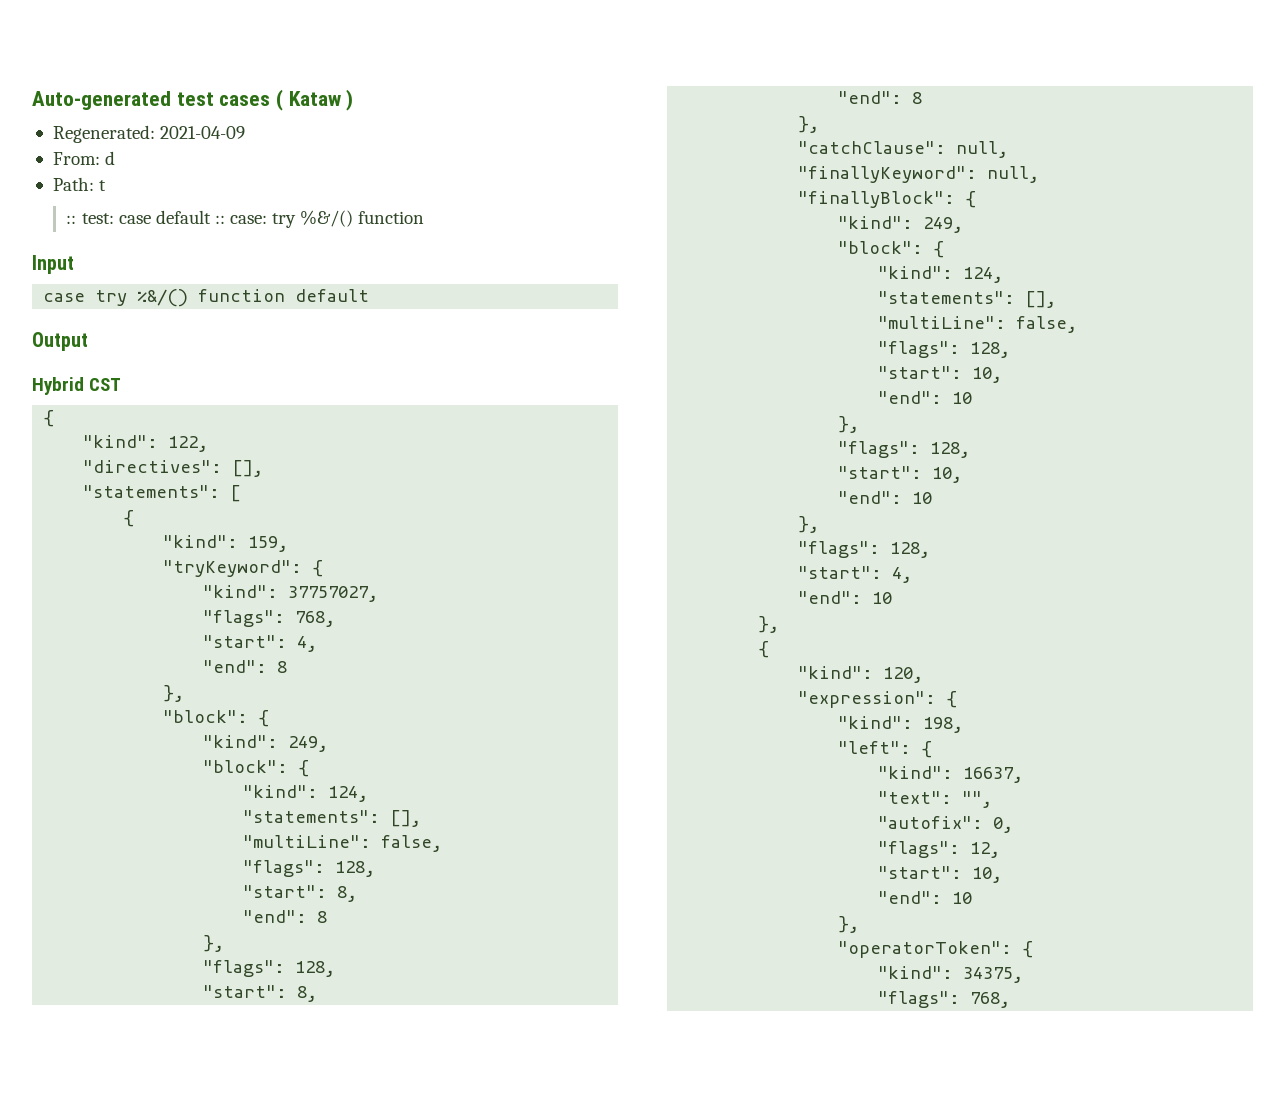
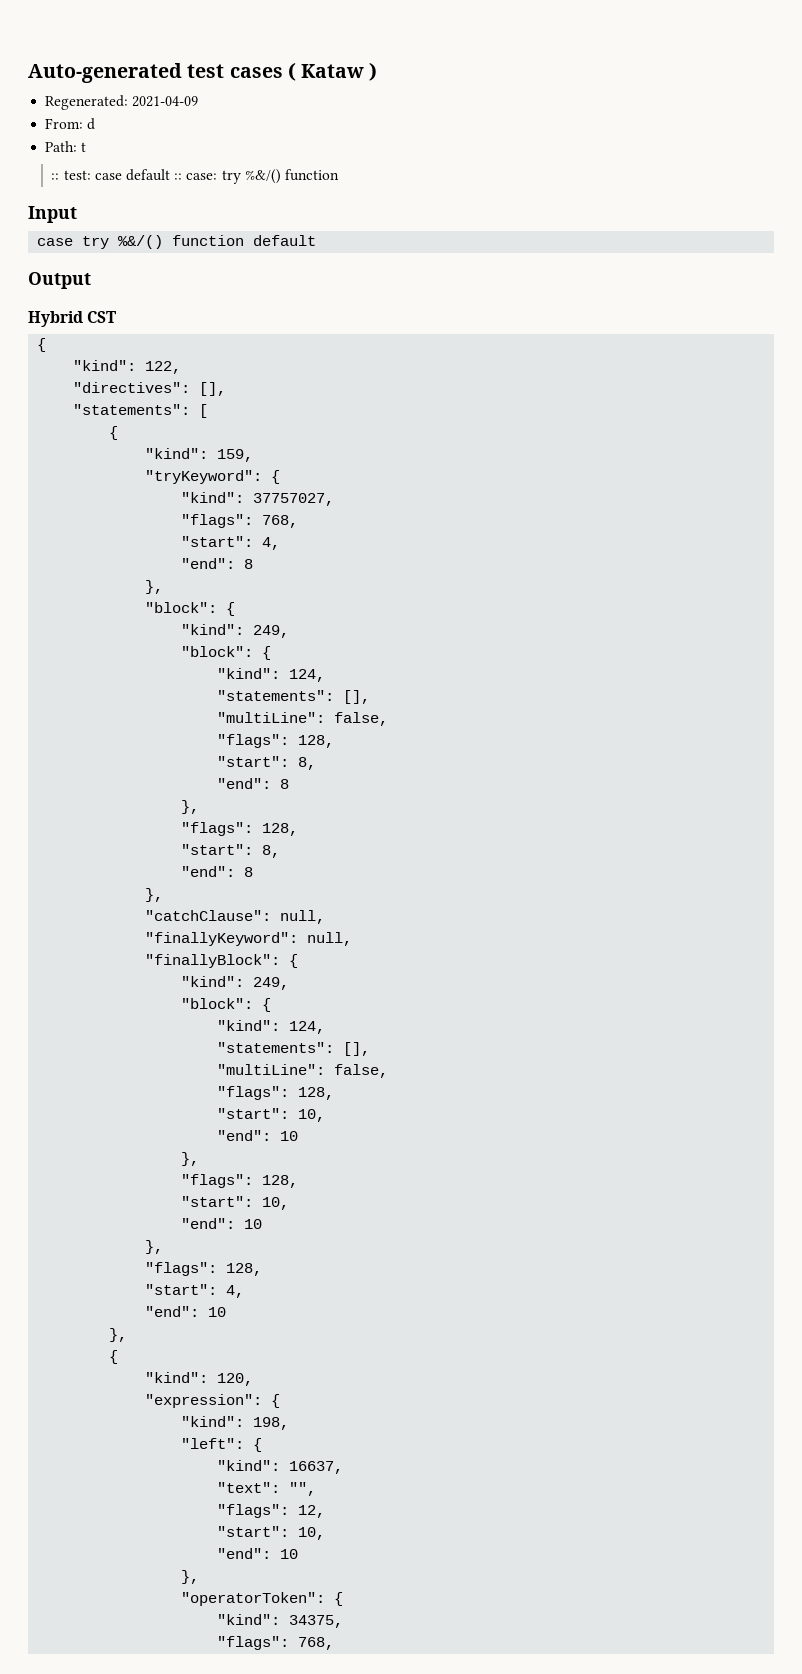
- "autofix": 0,

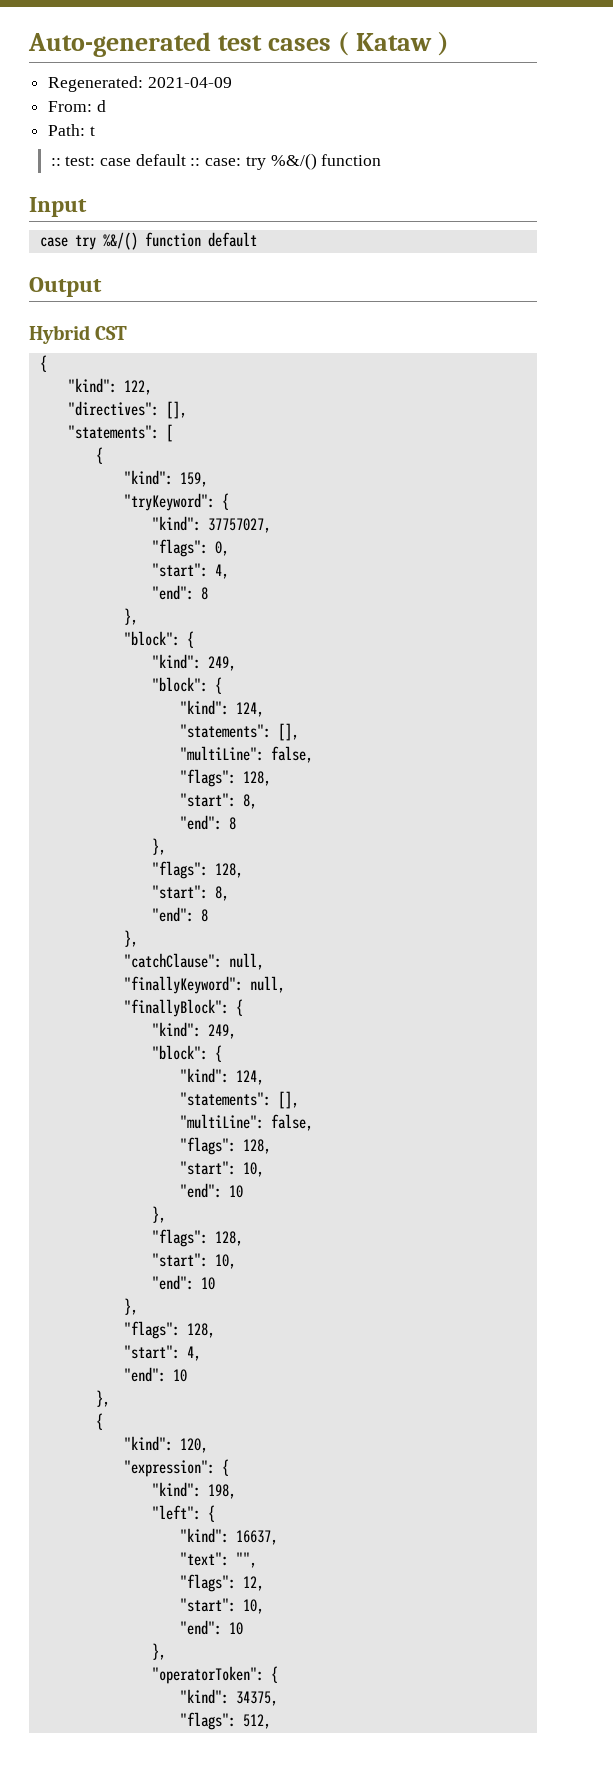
  "kind": 37757027,
- "flags": 768,
+ "flags": 0,
  "kind": 34375,
- "flags": 768,
+ "flags": 512,

